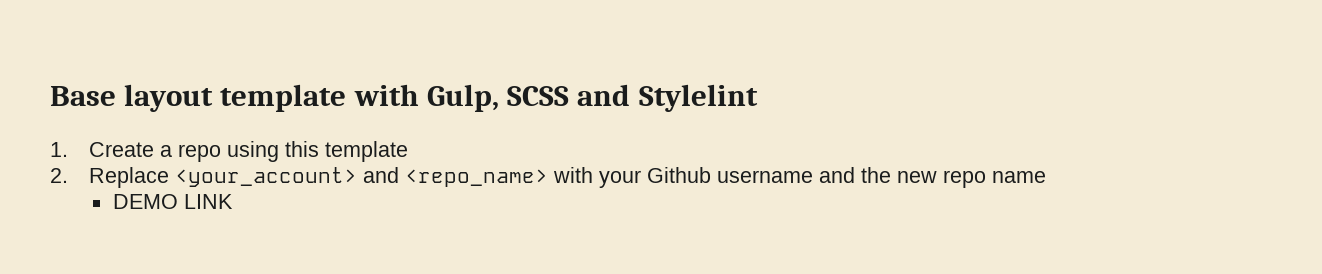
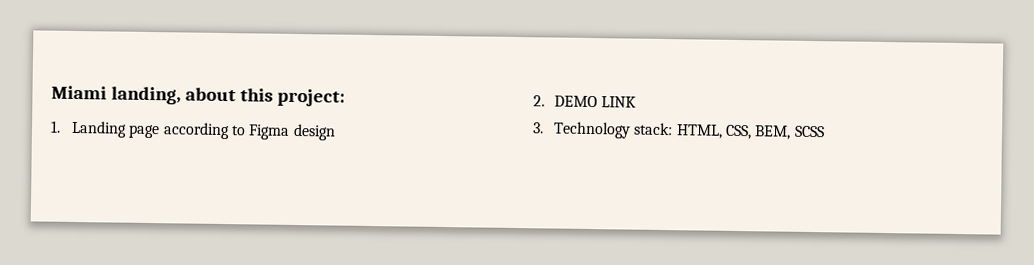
- Base layout template with Gulp, SCSS and Stylelint
- 1. Create a repo using this template
- 2. Replace <your_account> and <repo_name> with your Github username and the new repo name
- DEMO LINK
+ Miami landing, about this project:
+ 1. Landing page according to Figma design
+ 2. DEMO LINK
+ 3. Technology stack: HTML, CSS, BEM, SCSS

